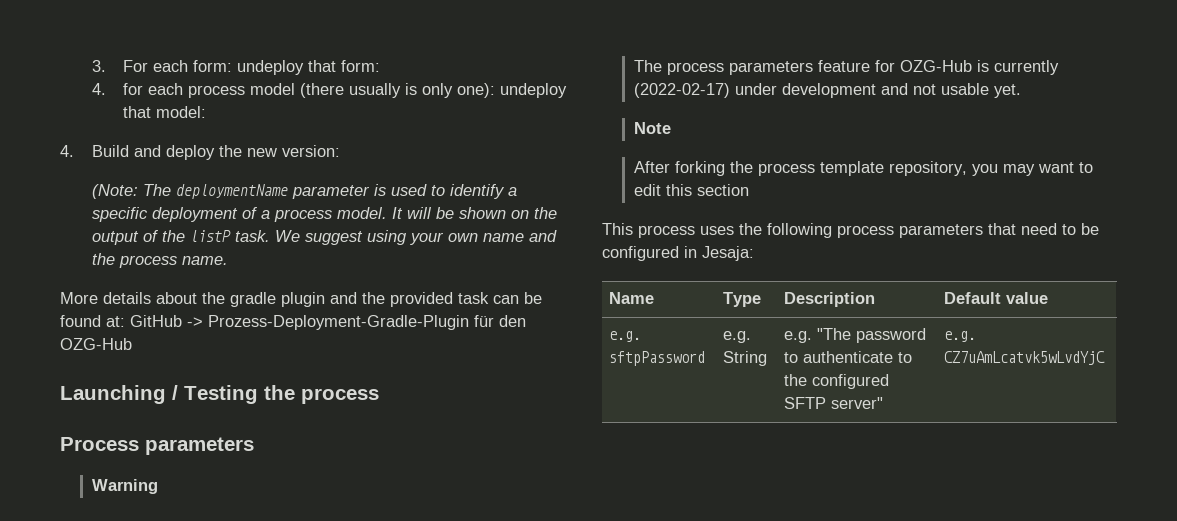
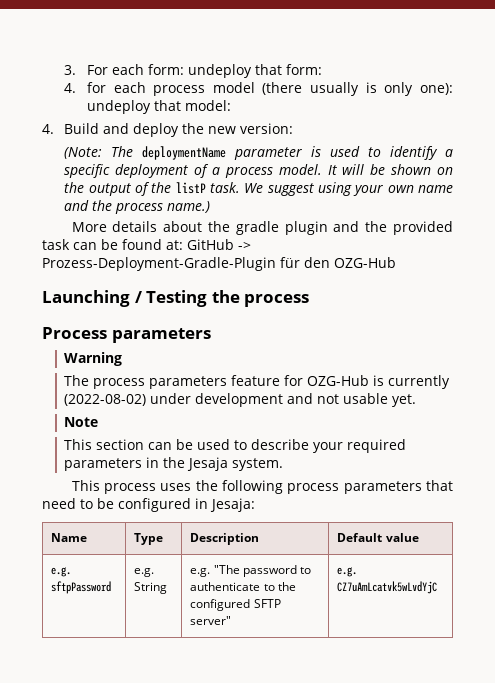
- We suggest using your own name and the process name.
+ We suggest using your own name and the process name.)
- The process parameters feature for OZG-Hub is currently (2022-02-17) under development and not usable yet.
+ The process parameters feature for OZG-Hub is currently (2022-08-02) under development and not usable yet.
- After forking the process template repository, you may want to edit this section
+ This section can be used to describe your required parameters in the Jesaja system.

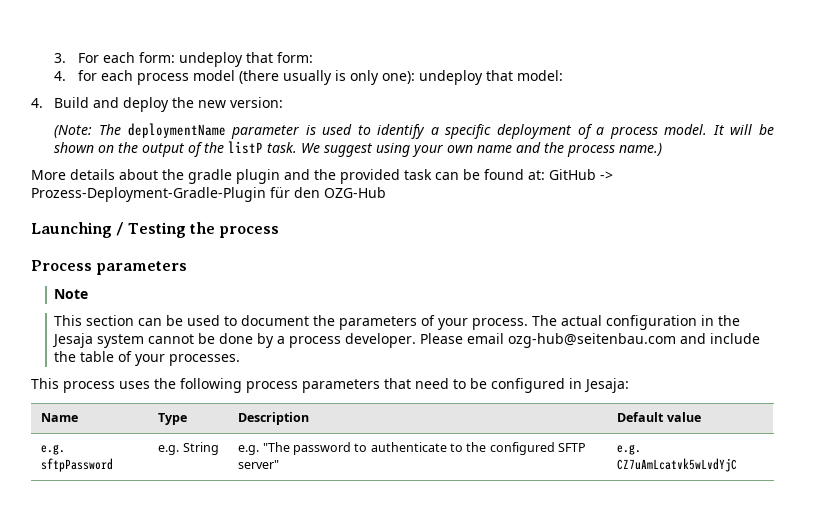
- Warning
- The process parameters feature for OZG-Hub is currently (2022-08-02) under development and not usable yet.
- This section can be used to describe your required parameters in the Jesaja system.
+ This section can be used to document the parameters of your process. The actual configuration in the Jesaja system cannot be done by a process developer. Please email ozg-hub@seitenbau.com and include the table of your processes.

